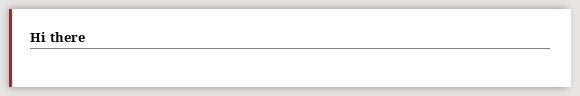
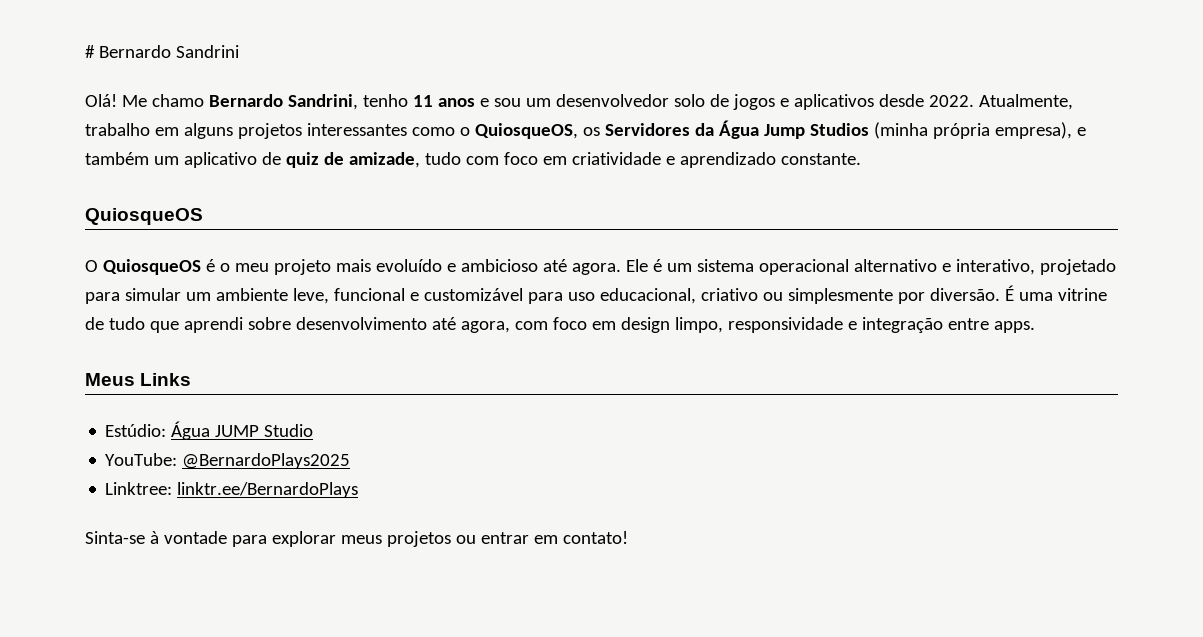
- Hi there
+ # Bernardo Sandrini
+ Olá! Me chamo Bernardo Sandrini, tenho 11 anos e sou um desenvolvedor solo de jogos e aplicativos desde 2022. Atualmente, trabalho em alguns projetos interessantes como o QuiosqueOS, os Servidores da Água Jump Studios (minha própria empresa), e também um aplicativo de quiz de amizade, tudo com foco em criatividade e aprendizado constante.
+ QuiosqueOS
+ O QuiosqueOS é o meu projeto mais evoluído e ambicioso até agora. Ele é um sistema operacional alternativo e interativo, projetado para simular um ambiente leve, funcional e customizável para uso educacional, criativo ou simplesmente por diversão. É uma vitrine de tudo que aprendi sobre desenvolvimento até agora, com foco em design limpo, responsividade e integração entre apps.
+ Meus Links
+ Estúdio: Água JUMP Studio
+ YouTube: @BernardoPlays2025
+ Linktree: linktr.ee/BernardoPlays
+ Sinta-se à vontade para explorar meus projetos ou entrar em contato!

